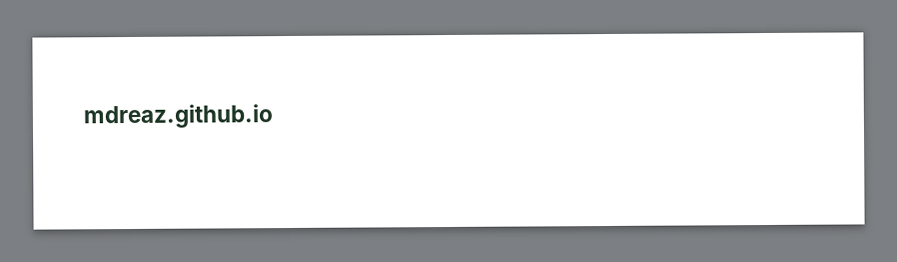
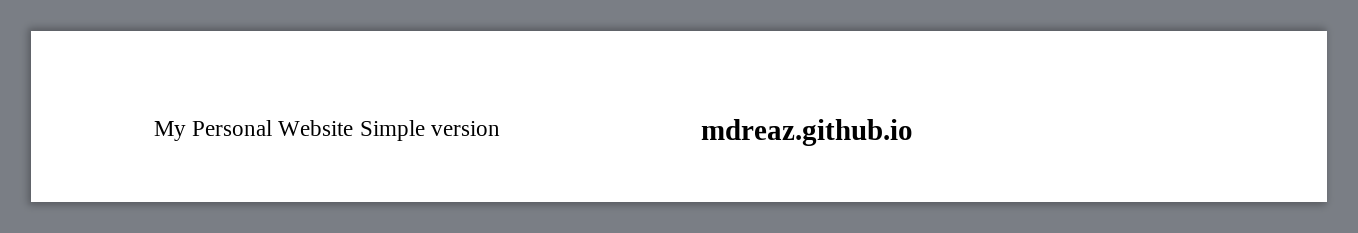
+ My Personal Website Simple version

